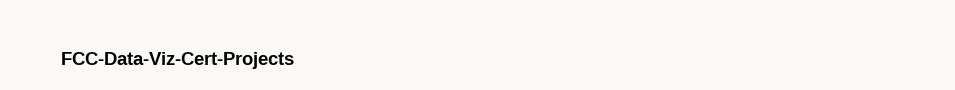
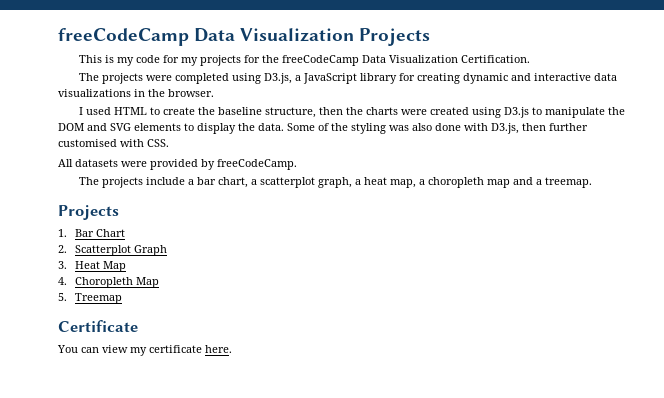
- FCC-Data-Viz-Cert-Projects
+ freeCodeCamp Data Visualization Projects
+ This is my code for my projects for the freeCodeCamp Data Visualization Certification.
+ The projects were completed using D3.js, a JavaScript library for creating dynamic and interactive data visualizations in the browser.
+ I used HTML to create the baseline structure, then the charts were created using D3.js to manipulate the DOM and SVG elements to display the data. Some of the styling was also done with D3.js, then further customised with CSS.
+ All datasets were provided by freeCodeCamp.
+ The projects include a bar chart, a scatterplot graph, a heat map, a choropleth map and a treemap.
+ Projects
+ 1. Bar Chart
+ 2. Scatterplot Graph
+ 3. Heat Map
+ 4. Choropleth Map
+ 5. Treemap
+ Certificate
+ You can view my certificate here.

